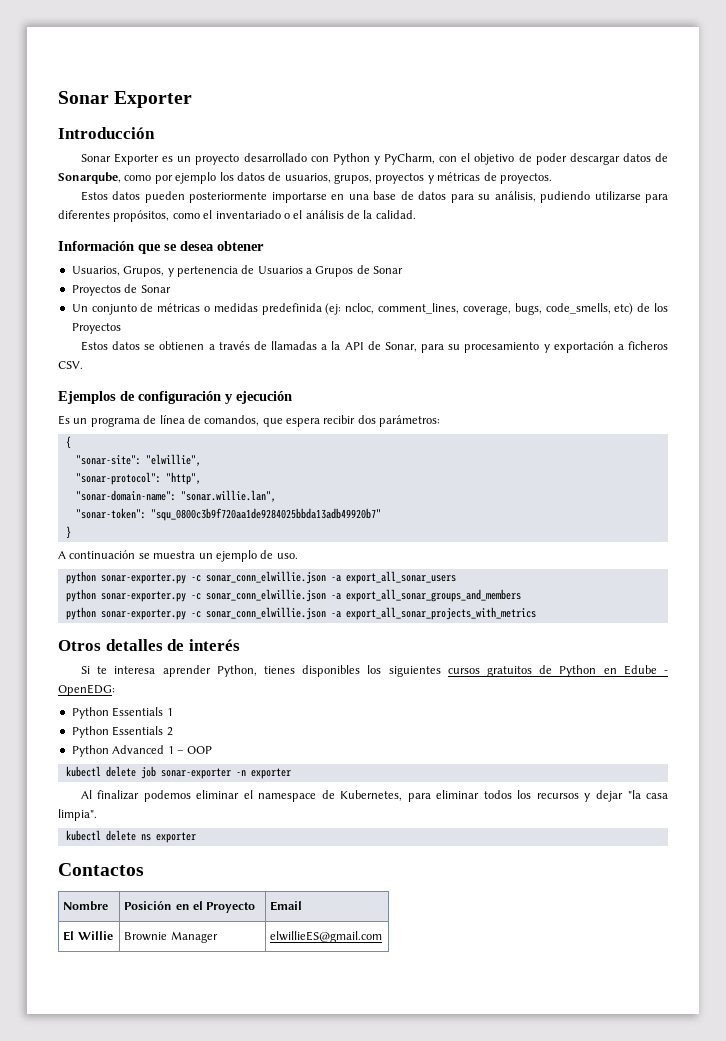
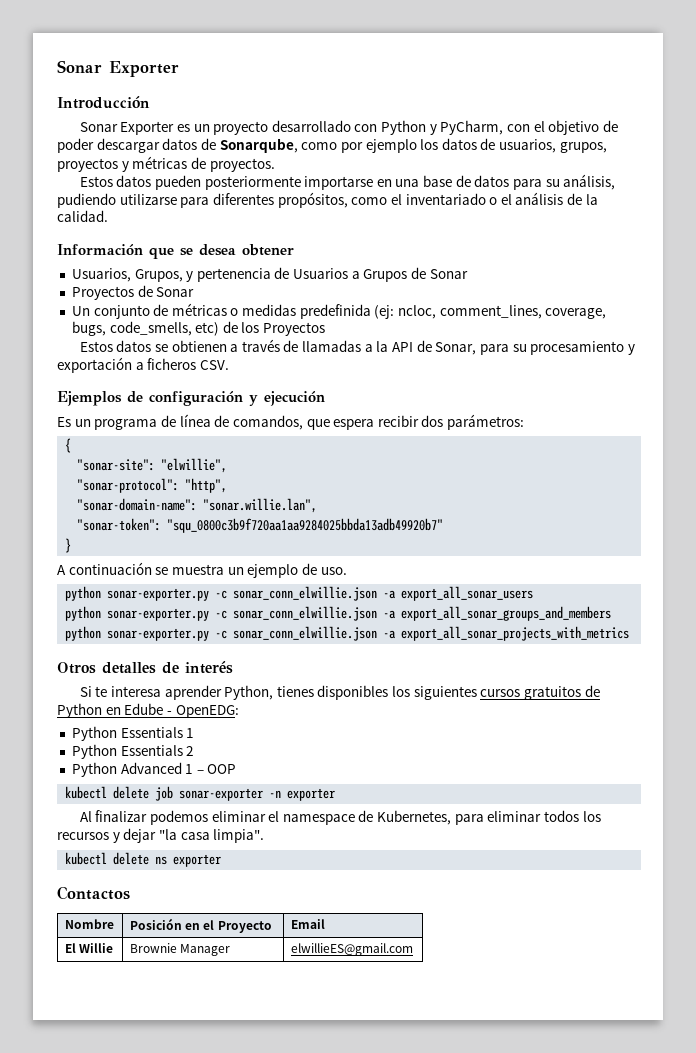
- "sonar-token": "squ_0800c3b9f720aa1de9284025bbda13adb49920b7"
+ "sonar-token": "squ_0800c3b9f720aa1aa9284025bbda13adb49920b7"

